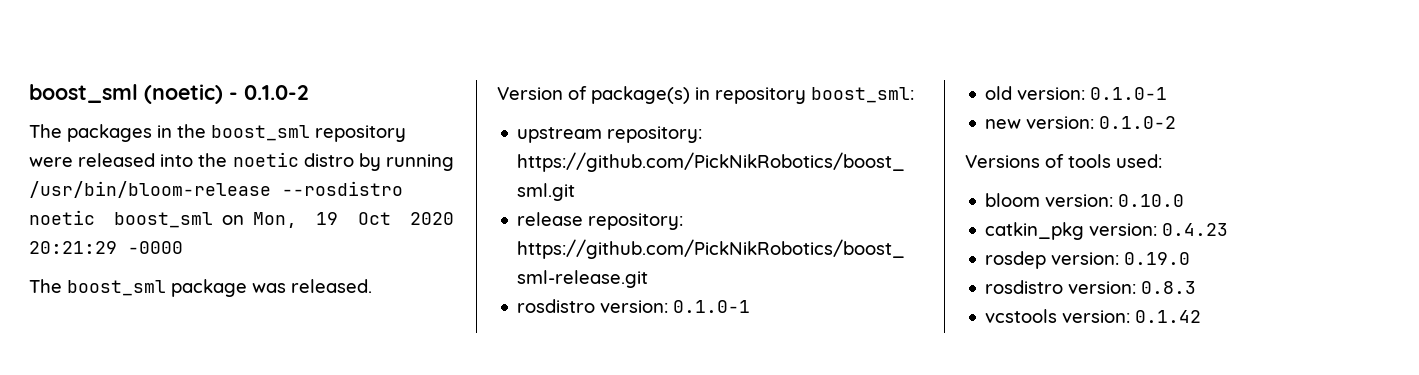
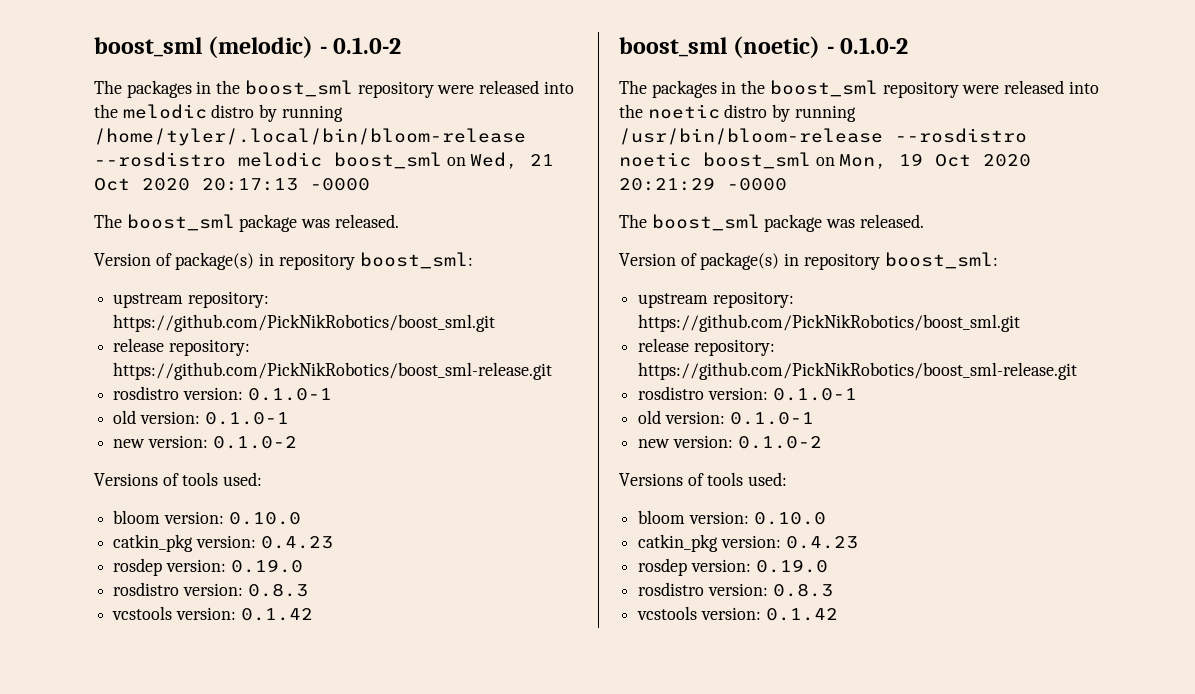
+ boost_sml (melodic) - 0.1.0-2
+ The packages in the boost_sml repository were released into the melodic distro by running /home/tyler/.local/bin/bloom-release --rosdistro melodic boost_sml on Wed, 21 Oct 2020 20:17:13 -0000
+ The boost_sml package was released.
+ Version of package(s) in repository boost_sml:
+ upstream repository: https://github.com/PickNikRobotics/boost_sml.git
+ release repository: https://github.com/PickNikRobotics/boost_sml-release.git
+ rosdistro version: 0.1.0-1
+ old version: 0.1.0-1
+ new version: 0.1.0-2
+ Versions of tools used:
+ bloom version: 0.10.0
+ catkin_pkg version: 0.4.23
+ rosdep version: 0.19.0
+ rosdistro version: 0.8.3
+ vcstools version: 0.1.42

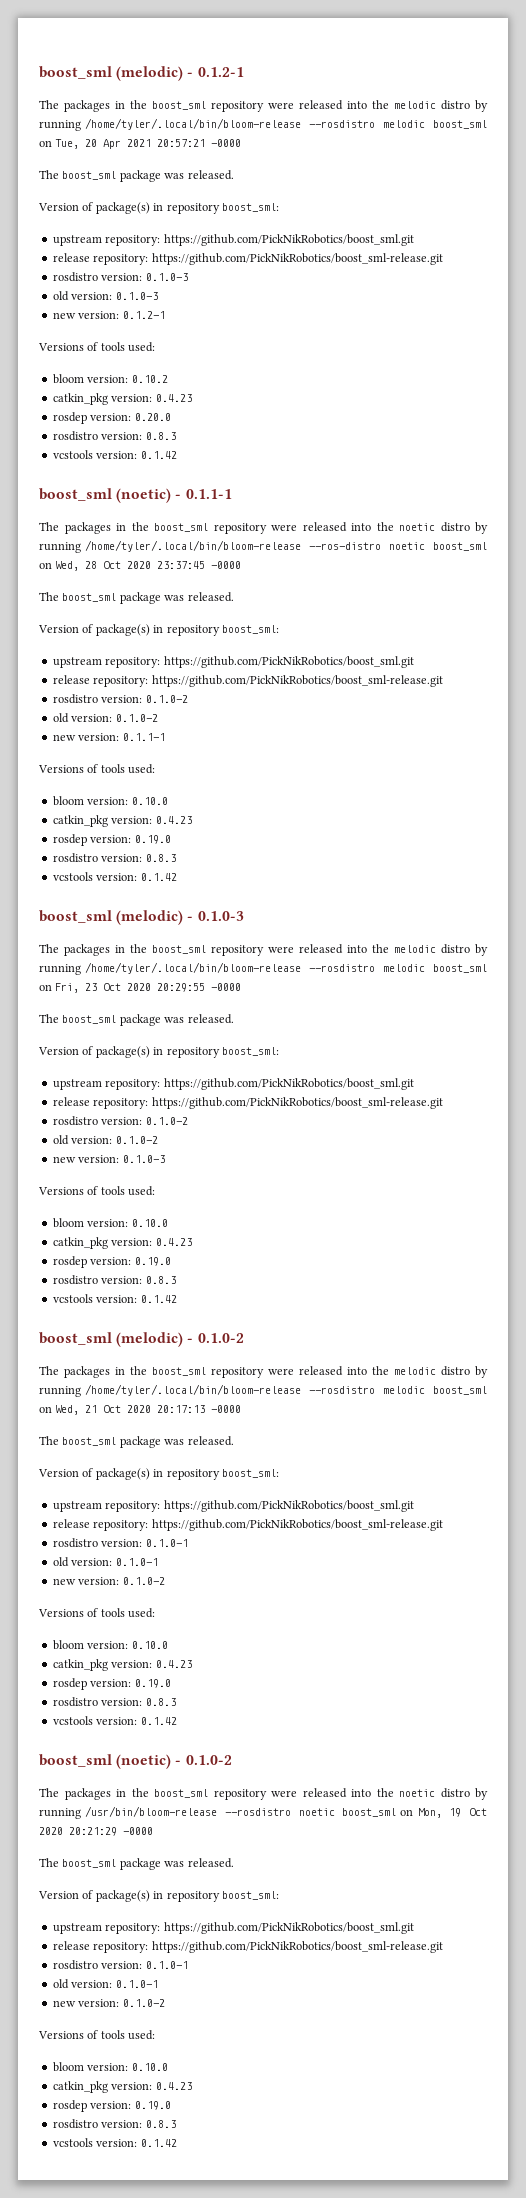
+ boost_sml (melodic) - 0.1.2-1
+ The packages in the boost_sml repository were released into the melodic distro by running /home/tyler/.local/bin/bloom-release --rosdistro melodic boost_sml on Tue, 20 Apr 2021 20:57:21 -0000
+ The boost_sml package was released.
+ Version of package(s) in repository boost_sml:
+ upstream repository: https://github.com/PickNikRobotics/boost_sml.git
+ release repository: https://github.com/PickNikRobotics/boost_sml-release.git
+ rosdistro version: 0.1.0-3
+ old version: 0.1.0-3
+ new version: 0.1.2-1
+ Versions of tools used:
+ bloom version: 0.10.2
+ catkin_pkg version: 0.4.23
+ rosdep version: 0.20.0
+ rosdistro version: 0.8.3
+ vcstools version: 0.1.42
+ boost_sml (noetic) - 0.1.1-1
+ The packages in the boost_sml repository were released into the noetic distro by running /home/tyler/.local/bin/bloom-release --ros-distro noetic boost_sml on Wed, 28 Oct 2020 23:37:45 -0000
+ The boost_sml package was released.
+ Version of package(s) in repository boost_sml:
+ upstream repository: https://github.com/PickNikRobotics/boost_sml.git
+ release repository: https://github.com/PickNikRobotics/boost_sml-release.git
+ rosdistro version: 0.1.0-2
+ old version: 0.1.0-2
+ new version: 0.1.1-1
+ Versions of tools used:
+ bloom version: 0.10.0
+ catkin_pkg version: 0.4.23
+ rosdep version: 0.19.0
+ rosdistro version: 0.8.3
+ vcstools version: 0.1.42
+ boost_sml (melodic) - 0.1.0-3
+ The packages in the boost_sml repository were released into the melodic distro by running /home/tyler/.local/bin/bloom-release --rosdistro melodic boost_sml on Fri, 23 Oct 2020 20:29:55 -0000
+ The boost_sml package was released.
+ Version of package(s) in repository boost_sml:
+ upstream repository: https://github.com/PickNikRobotics/boost_sml.git
+ release repository: https://github.com/PickNikRobotics/boost_sml-release.git
+ rosdistro version: 0.1.0-2
+ old version: 0.1.0-2
+ new version: 0.1.0-3
+ Versions of tools used:
+ bloom version: 0.10.0
+ catkin_pkg version: 0.4.23
+ rosdep version: 0.19.0
+ rosdistro version: 0.8.3
+ vcstools version: 0.1.42

